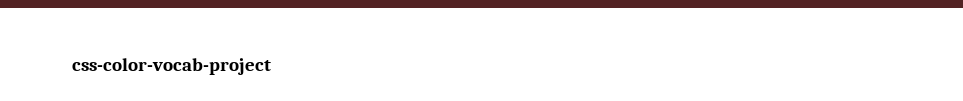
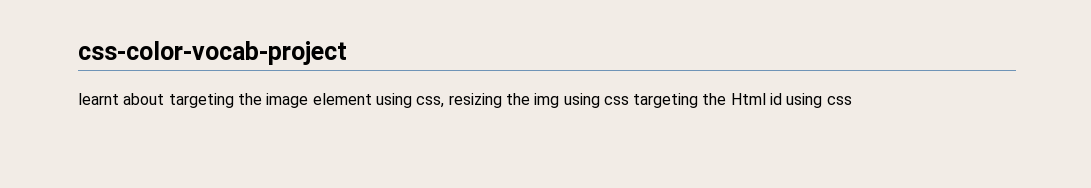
+ learnt about targeting the image element using css, resizing the img using css targeting the Html id using css

